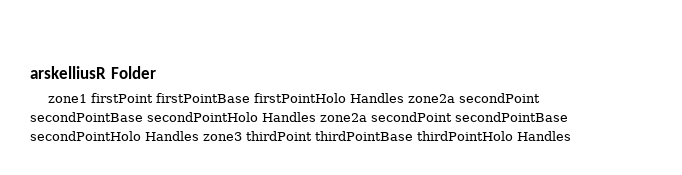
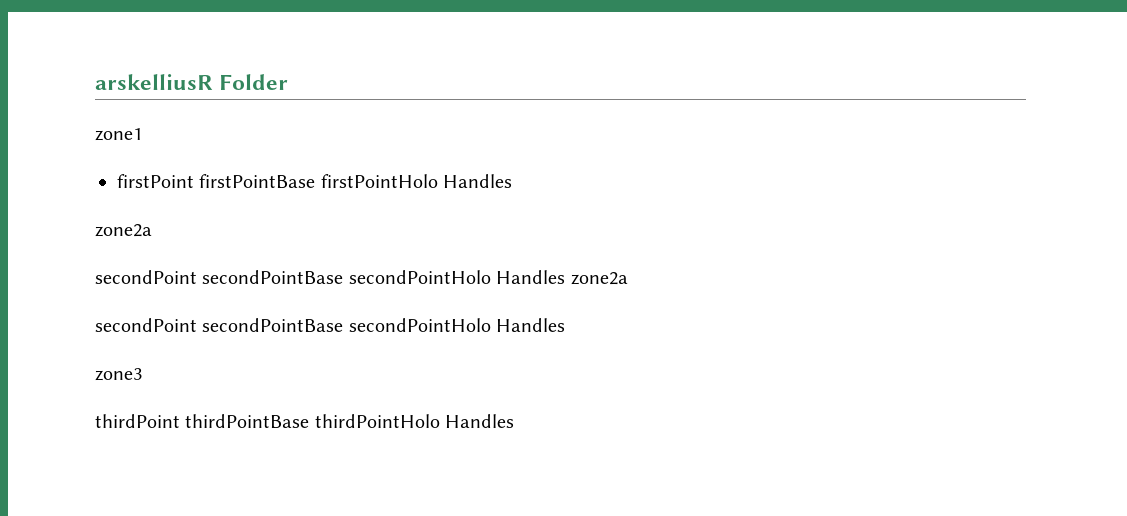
- zone1 firstPoint firstPointBase firstPointHolo Handles zone2a secondPoint secondPointBase secondPointHolo Handles zone2a secondPoint secondPointBase secondPointHolo Handles zone3 thirdPoint thirdPointBase thirdPointHolo Handles
+ zone1
+ firstPoint firstPointBase firstPointHolo Handles
+ zone2a
+ secondPoint secondPointBase secondPointHolo Handles zone2a
+ secondPoint secondPointBase secondPointHolo Handles
+ zone3
+ thirdPoint thirdPointBase thirdPointHolo Handles

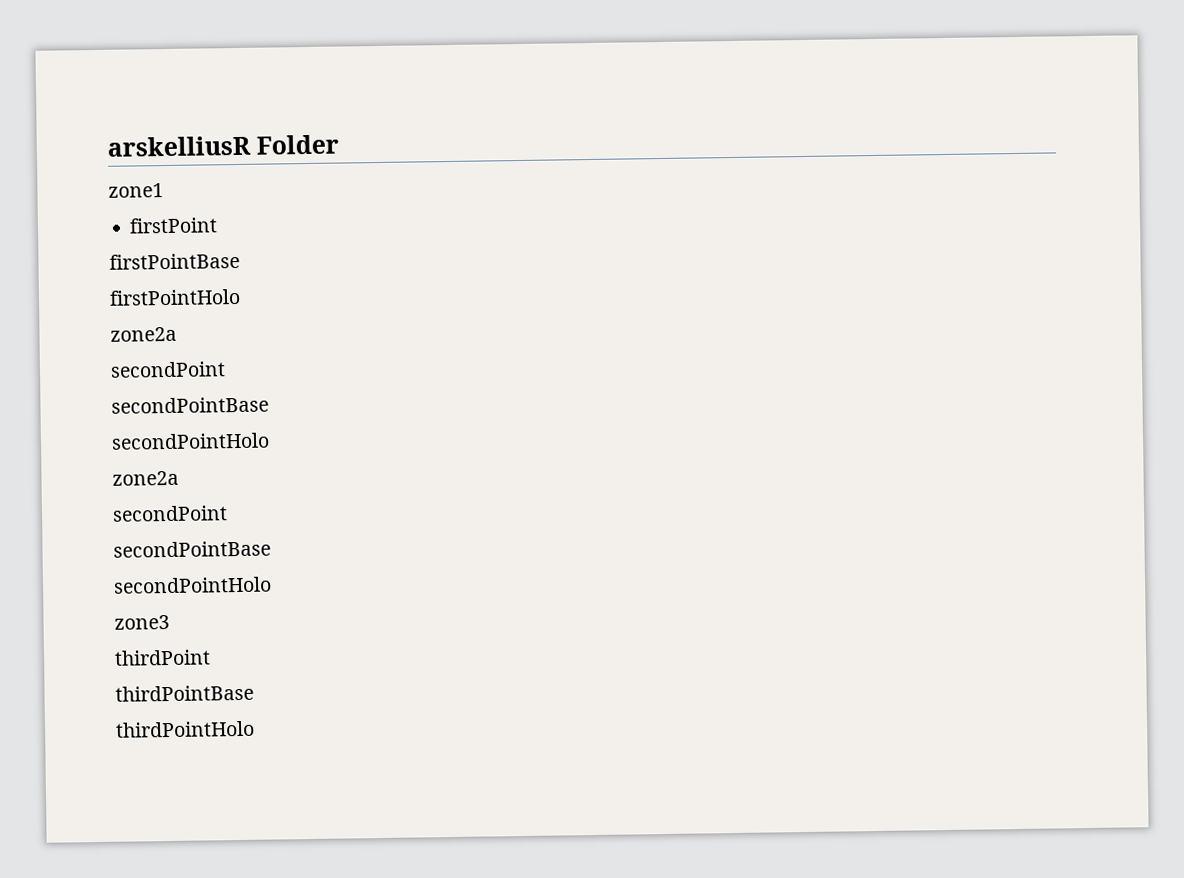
- firstPoint firstPointBase firstPointHolo Handles
+ firstPoint
+ firstPointBase
+ firstPointHolo
  zone2a
- secondPoint secondPointBase secondPointHolo Handles zone2a
- secondPoint secondPointBase secondPointHolo Handles
+ secondPoint
+ secondPointBase
+ secondPointHolo
+ zone2a
+ secondPoint
+ secondPointBase
+ secondPointHolo
- thirdPoint thirdPointBase thirdPointHolo Handles
+ thirdPoint
+ thirdPointBase
+ thirdPointHolo

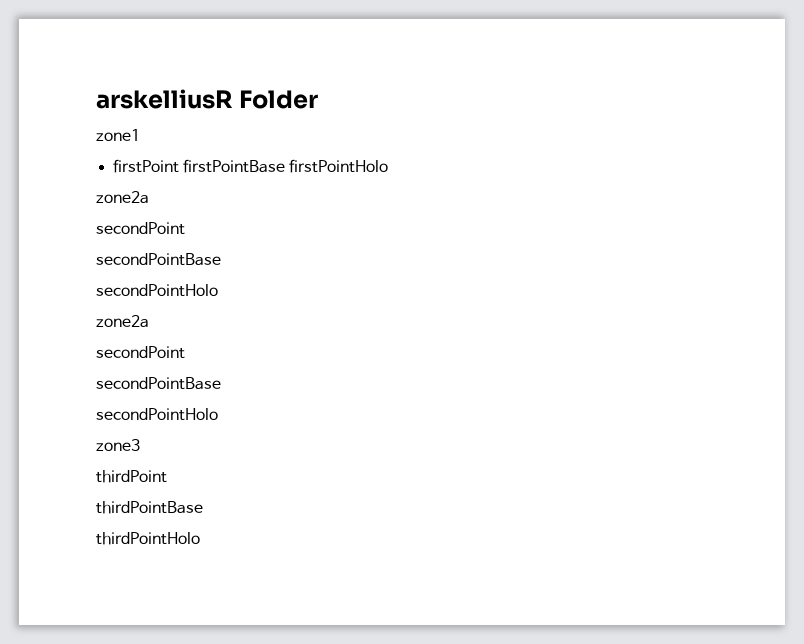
- firstPoint
- firstPointBase
- firstPointHolo
+ firstPoint firstPointBase firstPointHolo

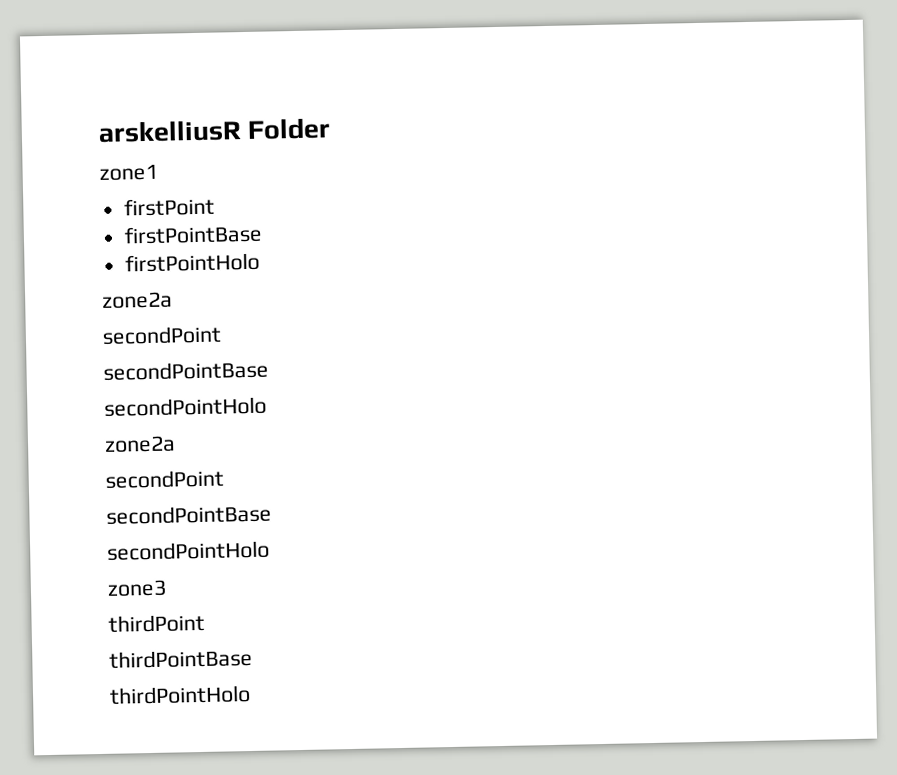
- firstPoint firstPointBase firstPointHolo
+ firstPoint
+ firstPointBase
+ firstPointHolo

